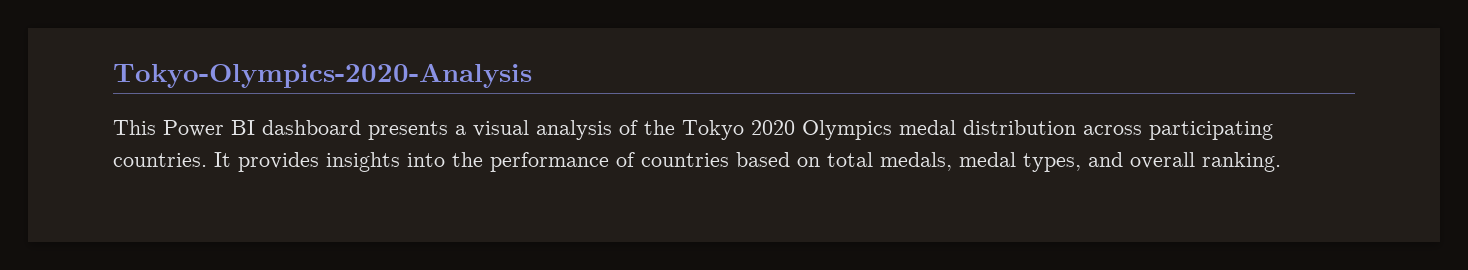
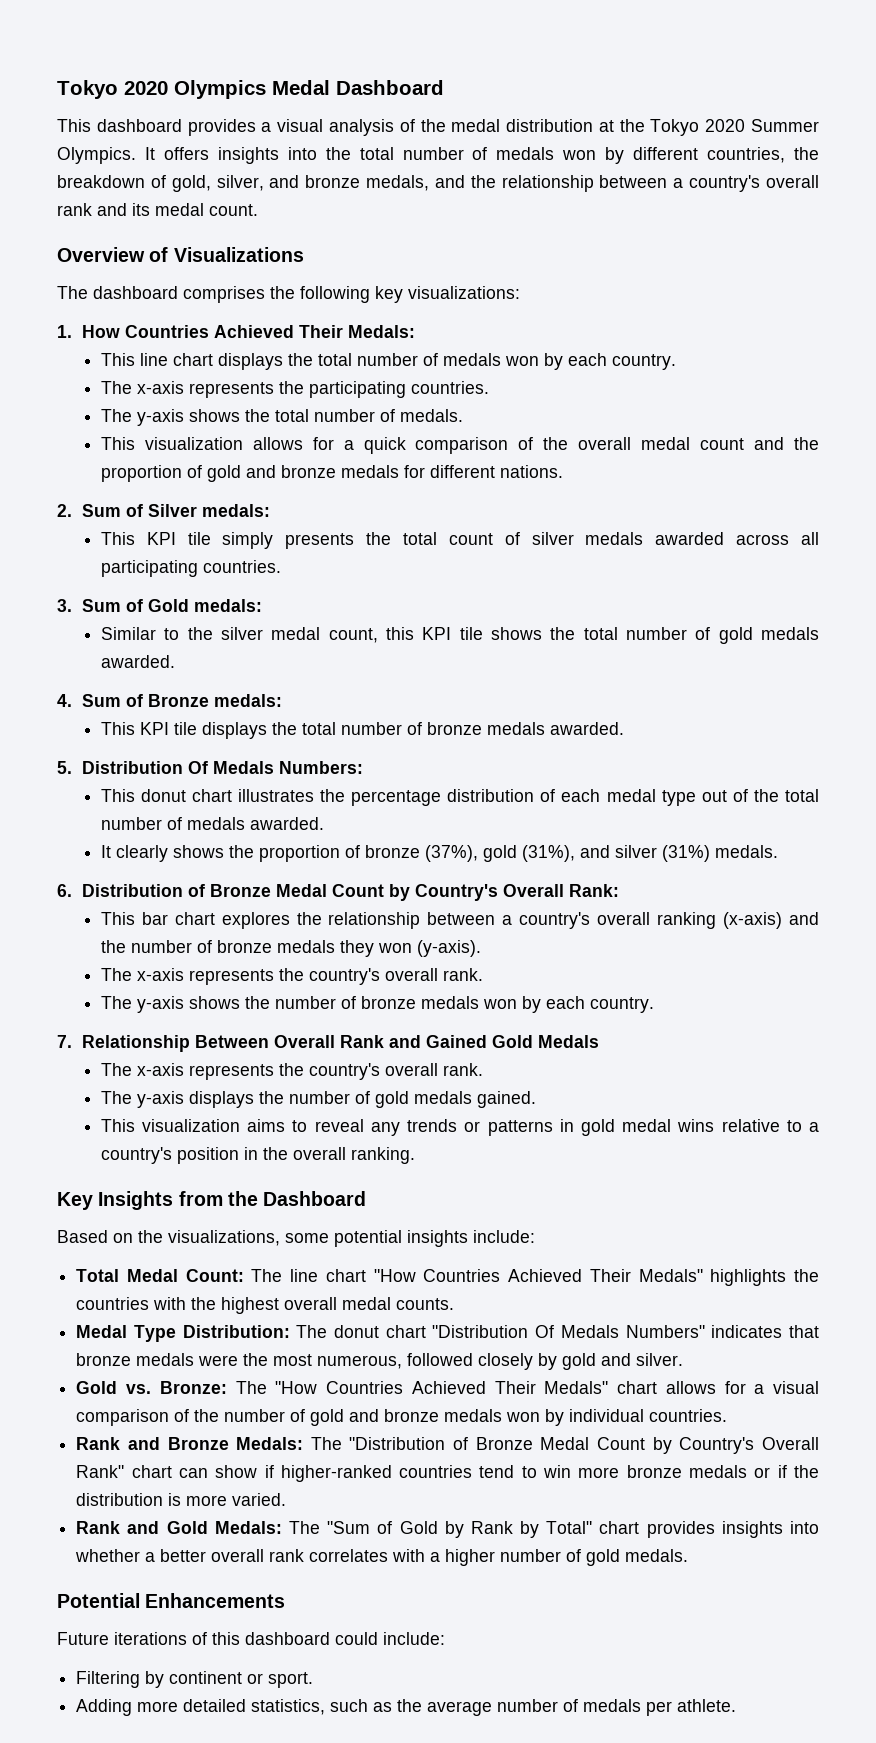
- Tokyo-Olympics-2020-Analysis
- This Power BI dashboard presents a visual analysis of the Tokyo 2020 Olympics medal distribution across participating countries. It provides insights into the performance of countries based on total medals, medal types, and overall ranking.
+ Tokyo 2020 Olympics Medal Dashboard
+ This dashboard provides a visual analysis of the medal distribution at the Tokyo 2020 Summer Olympics. It offers insights into the total number of medals won by different countries, the breakdown of gold, silver, and bronze medals, and the relationship between a country's overall rank and its medal count.
+ Overview of Visualizations
+ The dashboard comprises the following key visualizations:
+ 1. How Countries Achieved Their Medals:
+ This line chart displays the total number of medals won by each country.
+ The x-axis represents the participating countries.
+ The y-axis shows the total number of medals.
+ This visualization allows for a quick comparison of the overall medal count and the proportion of gold and bronze medals for different nations.
+ 2. Sum of Silver medals:
+ This KPI tile simply presents the total count of silver medals awarded across all participating countries.
+ 3. Sum of Gold medals:
+ Similar to the silver medal count, this KPI tile shows the total number of gold medals awarded.
+ 4. Sum of Bronze medals:
+ This KPI tile displays the total number of bronze medals awarded.
+ 5. Distribution Of Medals Numbers:
+ This donut chart illustrates the percentage distribution of each medal type out of the total number of medals awarded.
+ It clearly shows the proportion of bronze (37%), gold (31%), and silver (31%) medals.
+ 6. Distribution of Bronze Medal Count by Country's Overall Rank:
+ This bar chart explores the relationship between a country's overall ranking (x-axis) and the number of bronze medals they won (y-axis).
+ The x-axis represents the country's overall rank.
+ The y-axis shows the number of bronze medals won by each country.
+ 7. Relationship Between Overall Rank and Gained Gold Medals
+ The x-axis represents the country's overall rank.
+ The y-axis displays the number of gold medals gained.
+ This visualization aims to reveal any trends or patterns in gold medal wins relative to a country's position in the overall ranking.
+ Key Insights from the Dashboard
+ Based on the visualizations, some potential insights include:
+ Total Medal Count: The line chart "How Countries Achieved Their Medals" highlights the countries with the highest overall medal counts.
+ Medal Type Distribution: The donut chart "Distribution Of Medals Numbers" indicates that bronze medals were the most numerous, followed closely by gold and silver.
+ Gold vs. Bronze: The "How Countries Achieved Their Medals" chart allows for a visual comparison of the number of gold and bronze medals won by individual countries.
+ Rank and Bronze Medals: The "Distribution of Bronze Medal Count by Country's Overall Rank" chart can show if higher-ranked countries tend to win more bronze medals or if the distribution is more varied.
+ Rank and Gold Medals: The "Sum of Gold by Rank by Total" chart provides insights into whether a better overall rank correlates with a higher number of gold medals.
+ Potential Enhancements
+ Future iterations of this dashboard could include:
+ Filtering by continent or sport.
+ Adding more detailed statistics, such as the average number of medals per athlete.

